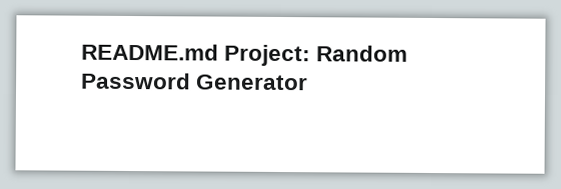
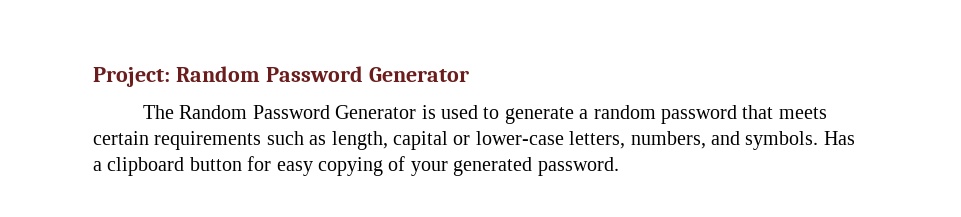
- README.md Project: Random Password Generator
+ Project: Random Password Generator
+ The Random Password Generator is used to generate a random password that meets certain requirements such as length, capital or lower-case letters, numbers, and symbols. Has a clipboard button for easy copying of your generated password.

